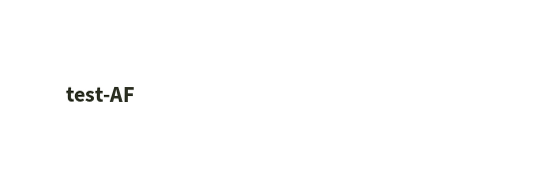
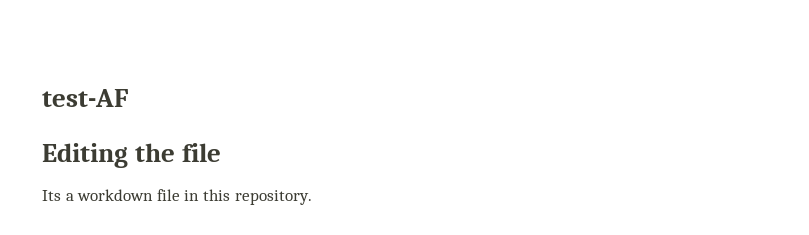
+ Editing the file
+ Its a workdown file in this repository.

